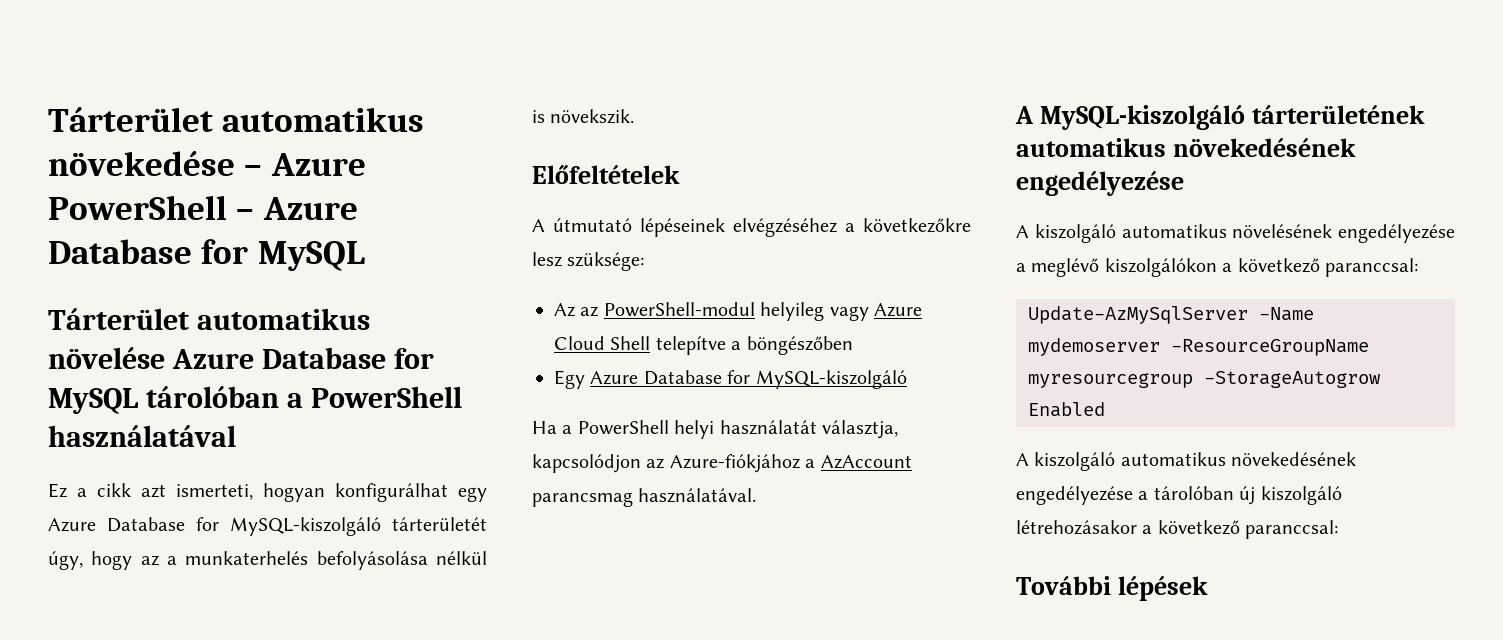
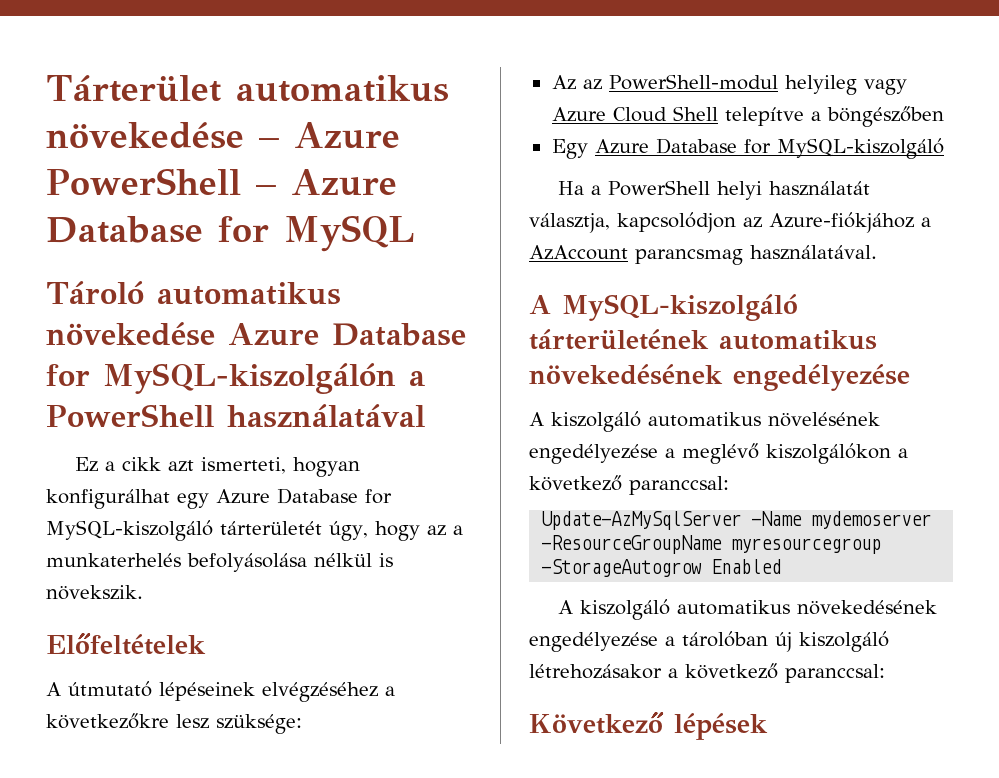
- Tárterület automatikus növelése Azure Database for MySQL tárolóban a PowerShell használatával
+ Tároló automatikus növekedése Azure Database for MySQL-kiszolgálón a PowerShell használatával
- További lépések
+ Következő lépések

